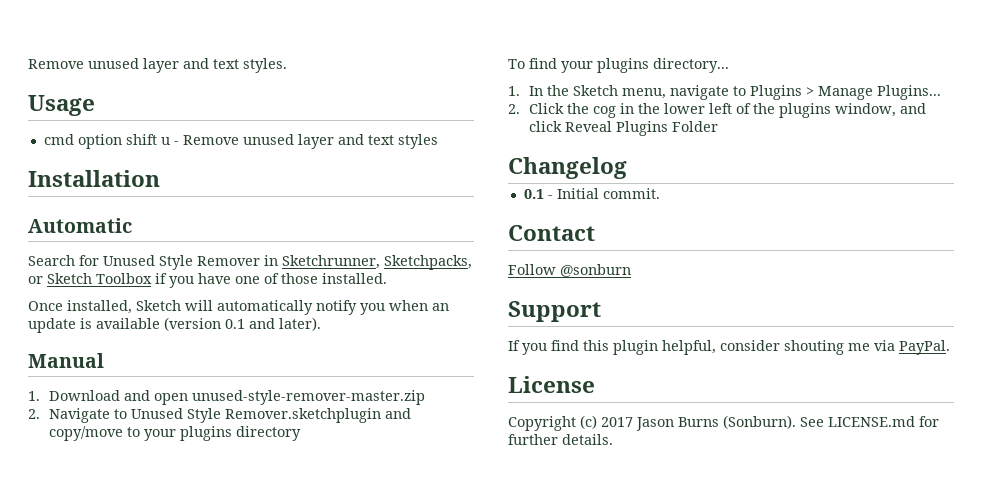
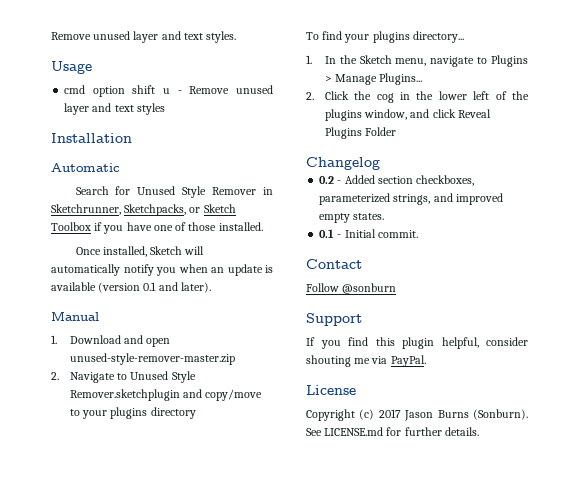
+ 0.2 - Added section checkboxes, parameterized strings, and improved empty states.

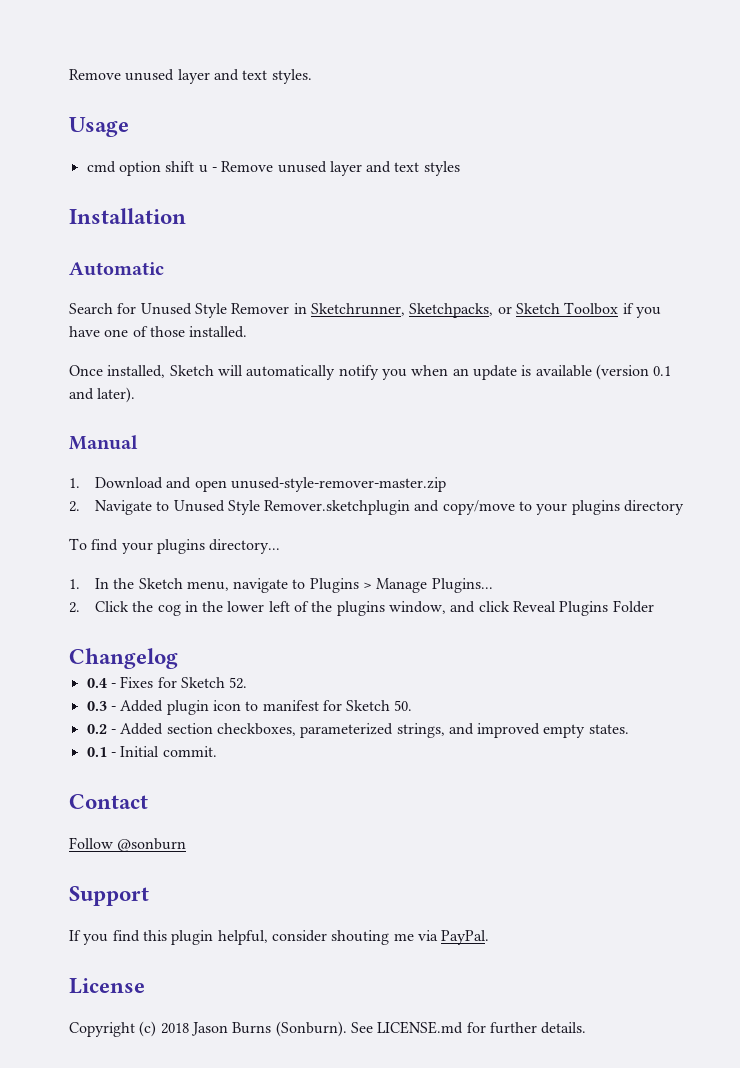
+ 0.4 - Fixes for Sketch 52.
+ 0.3 - Added plugin icon to manifest for Sketch 50.
- Copyright (c) 2017 Jason Burns (Sonburn).
+ Copyright (c) 2018 Jason Burns (Sonburn).

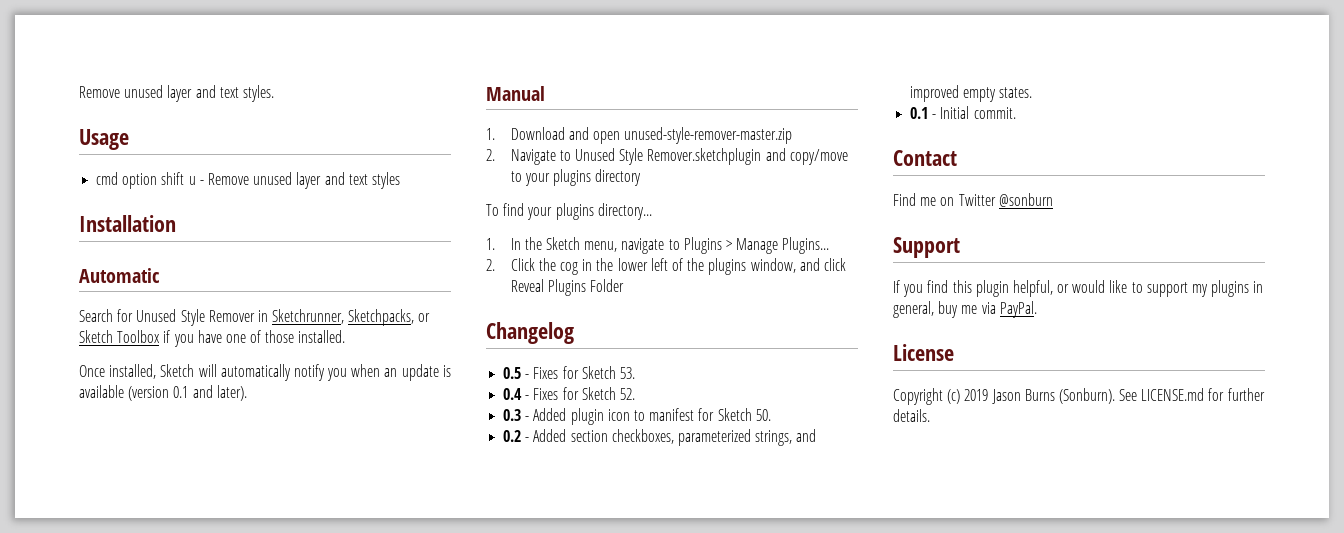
+ 0.5 - Fixes for Sketch 53.
- Follow @sonburn
+ Find me on Twitter @sonburn
- If you find this plugin helpful, consider shouting me via PayPal.
+ If you find this plugin helpful, or would like to support my plugins in general, buy me via PayPal.
- Copyright (c) 2018 Jason Burns (Sonburn).
+ Copyright (c) 2019 Jason Burns (Sonburn).

